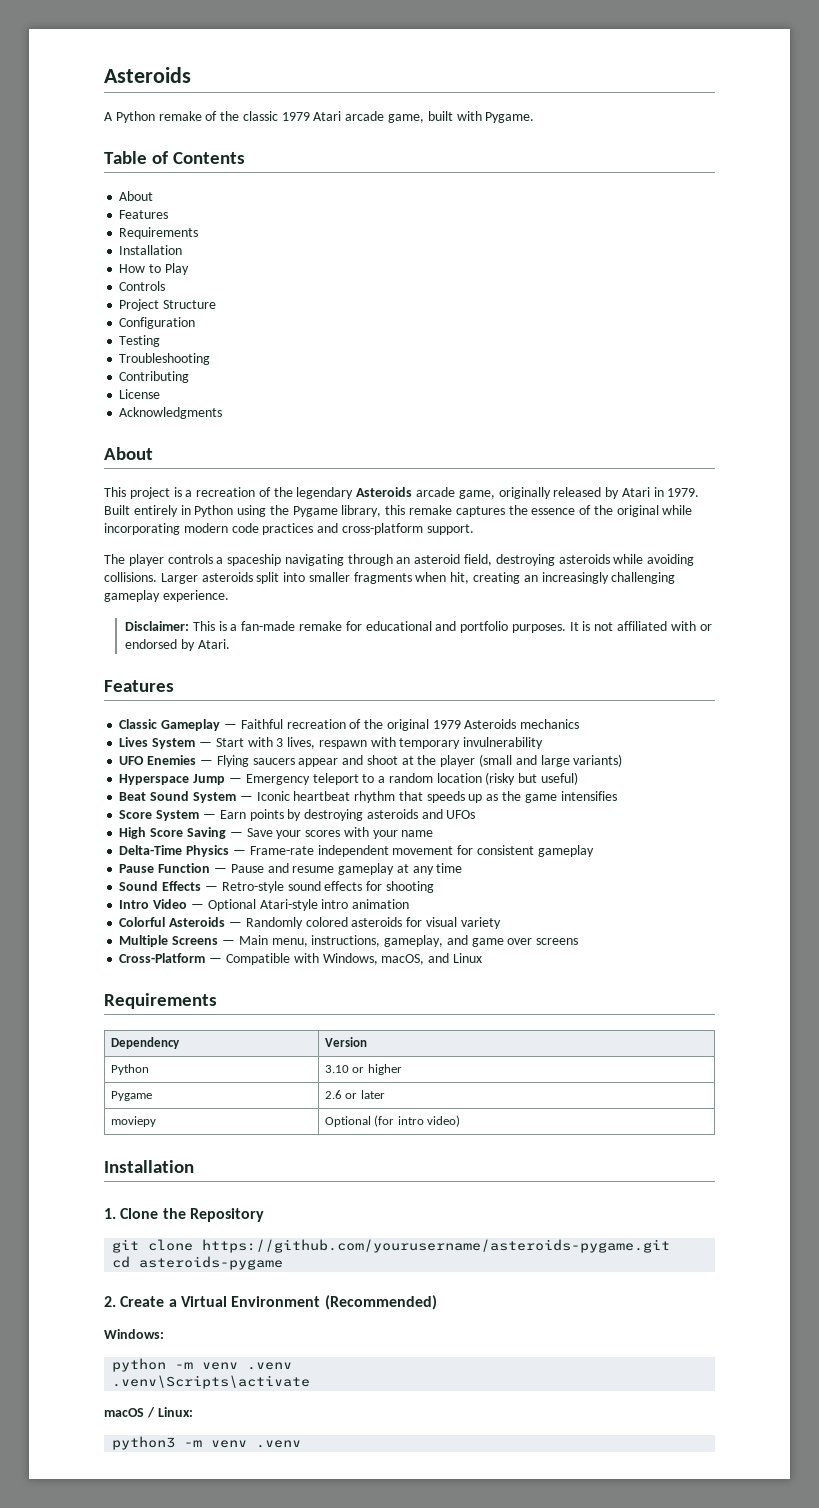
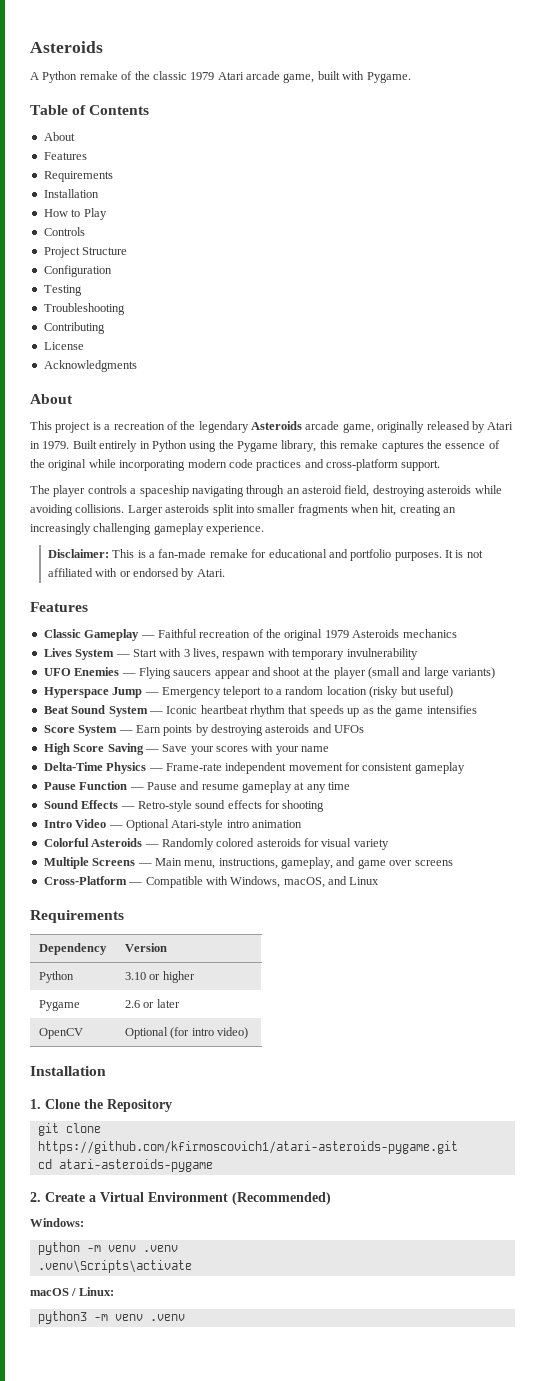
- moviepy | Optional (for intro video)
+ OpenCV | Optional (for intro video)
- git clone https://github.com/yourusername/asteroids-pygame.git
+ git clone https://github.com/kfirmoscovich1/atari-asteroids-pygame.git
- cd asteroids-pygame
+ cd atari-asteroids-pygame

